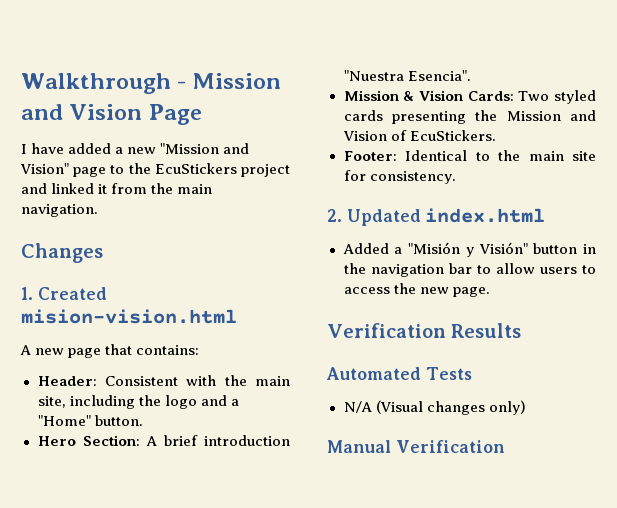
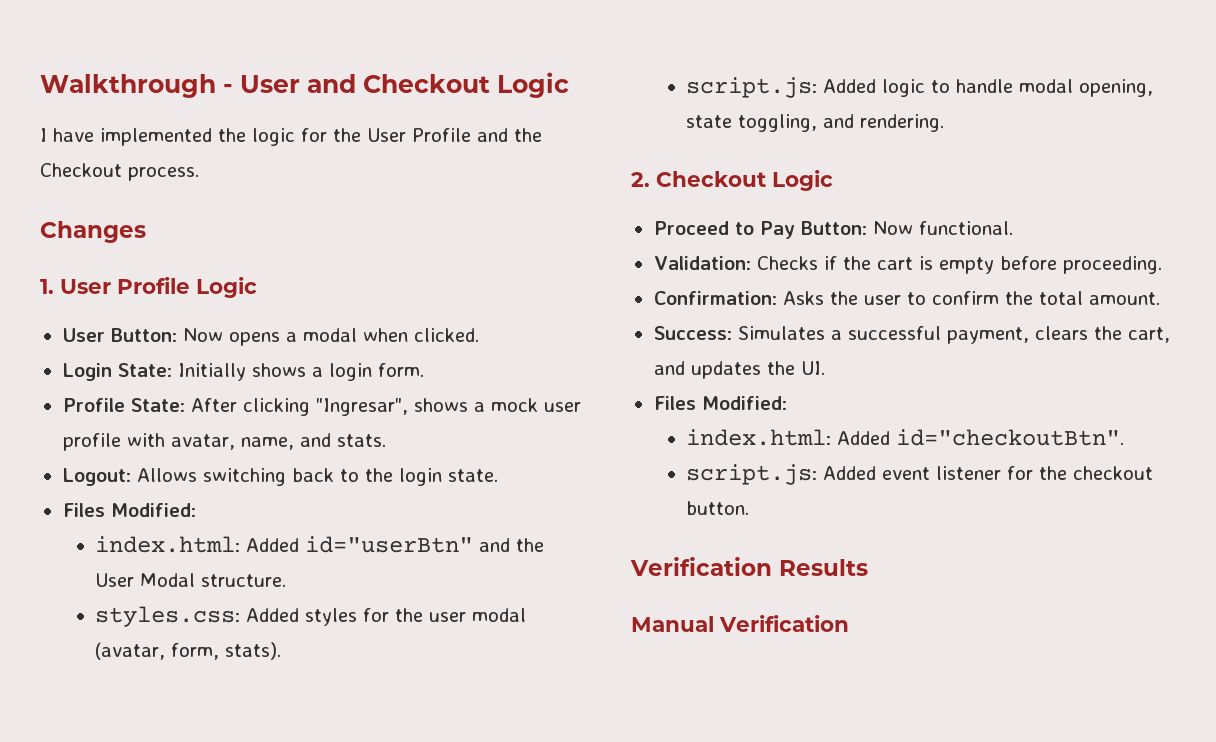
- Walkthrough - Mission and Vision Page
- I have added a new "Mission and Vision" page to the EcuStickers project and linked it from the main navigation.
+ Walkthrough - User and Checkout Logic
+ I have implemented the logic for the User Profile and the Checkout process.
  Changes
- 1. Created mision-vision.html
- A new page that contains:
- Header: Consistent with the main site, including the logo and a "Home" button.
- Hero Section: A brief introduction "Nuestra Esencia".
- Mission & Vision Cards: Two styled cards presenting the Mission and Vision of EcuStickers.
- Footer: Identical to the main site for consistency.
- 2. Updated index.html
- Added a "Misión y Visión" button in the navigation bar to allow users to access the new page.
+ 1. User Profile Logic
+ User Button: Now opens a modal when clicked.
+ Login State: Initially shows a login form.
+ Profile State: After clicking "Ingresar", shows a mock user profile with avatar, name, and stats.
+ Logout: Allows switching back to the login state.
+ Files Modified:
+ index.html: Added id="userBtn" and the User Modal structure.
+ styles.css: Added styles for the user modal (avatar, form, stats).
+ script.js: Added logic to handle modal opening, state toggling, and rendering.
+ 2. Checkout Logic
+ Proceed to Pay Button: Now functional.
+ Validation: Checks if the cart is empty before proceeding.
+ Confirmation: Asks the user to confirm the total amount.
+ Success: Simulates a successful payment, clears the cart, and updates the UI.
+ Files Modified:
+ index.html: Added id="checkoutBtn".
+ script.js: Added event listener for the checkout button.
  Verification Results
- Automated Tests
- N/A (Visual changes only)

